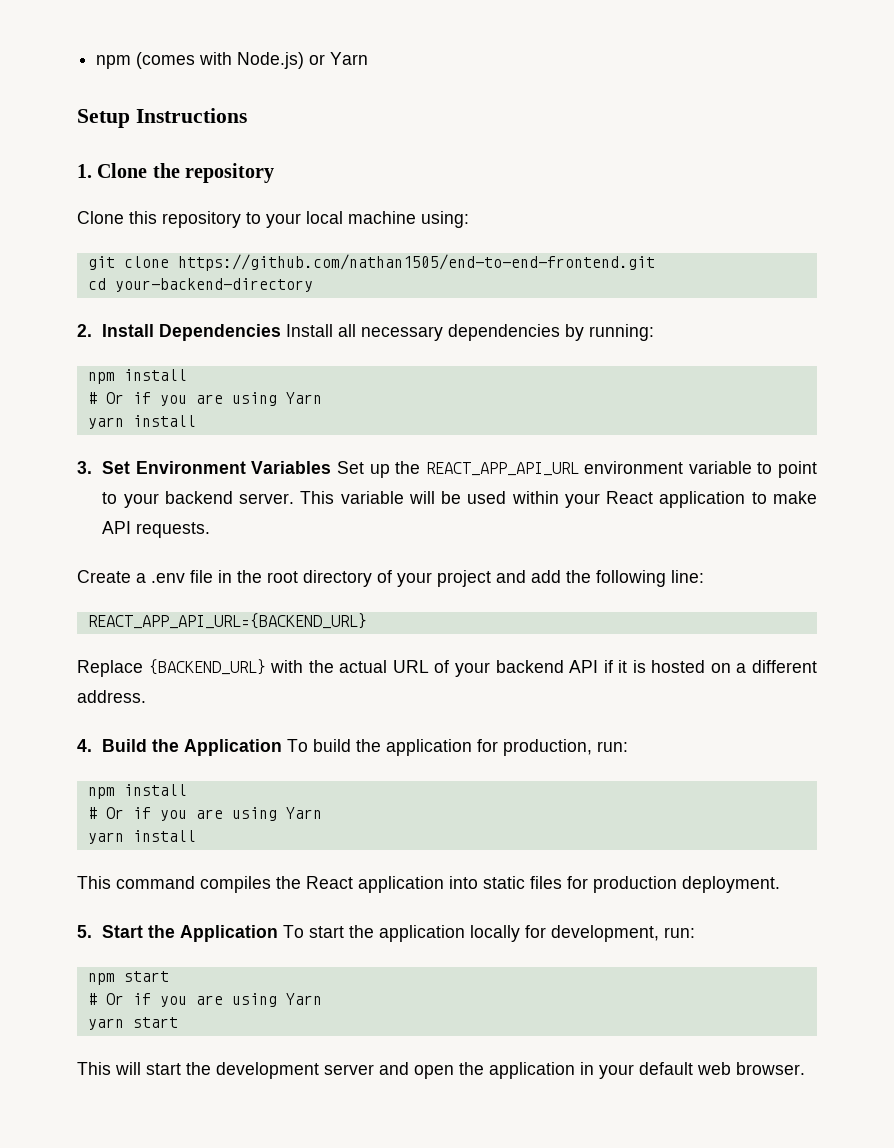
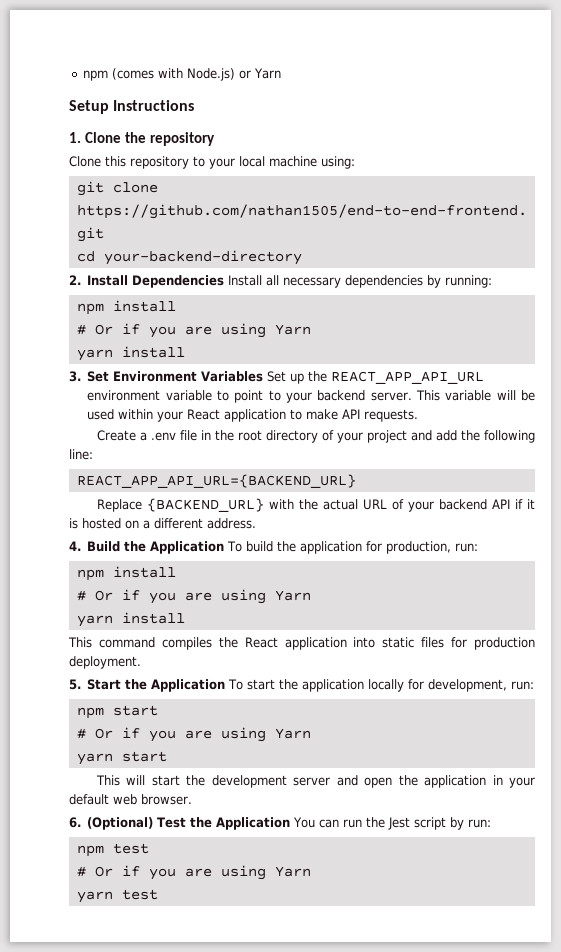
+ 6. (Optional) Test the Application You can run the Jest script by run:
+ npm test
+ # Or if you are using Yarn
+ yarn test

